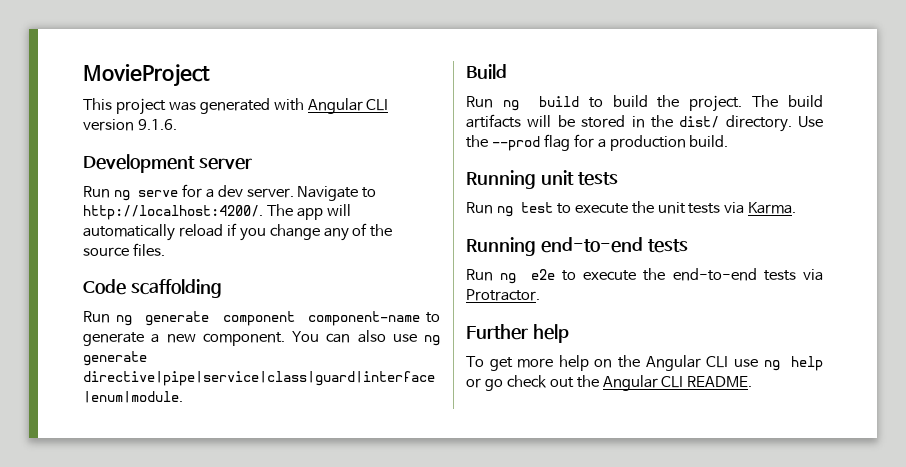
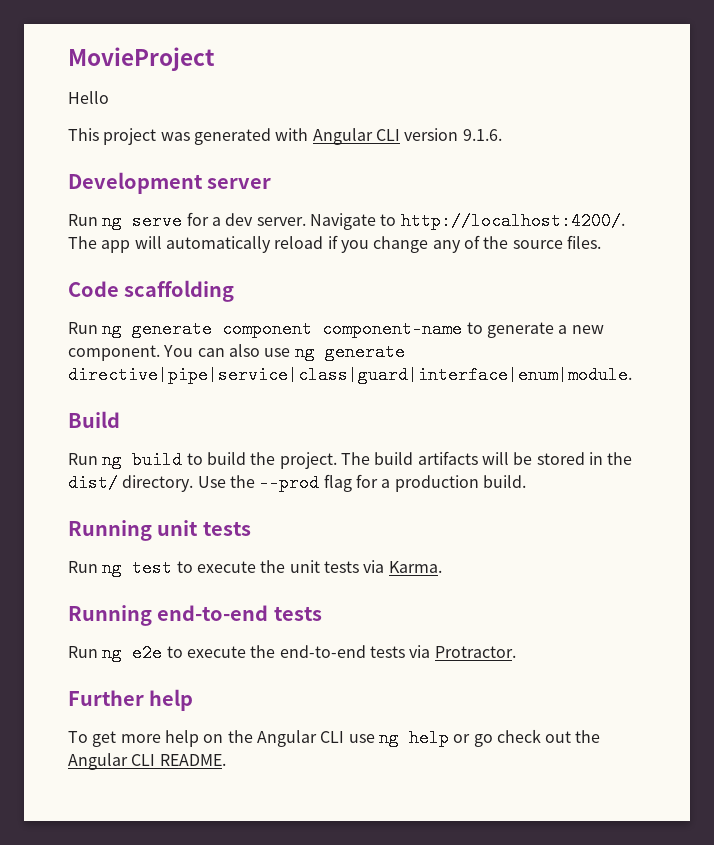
+ Hello

